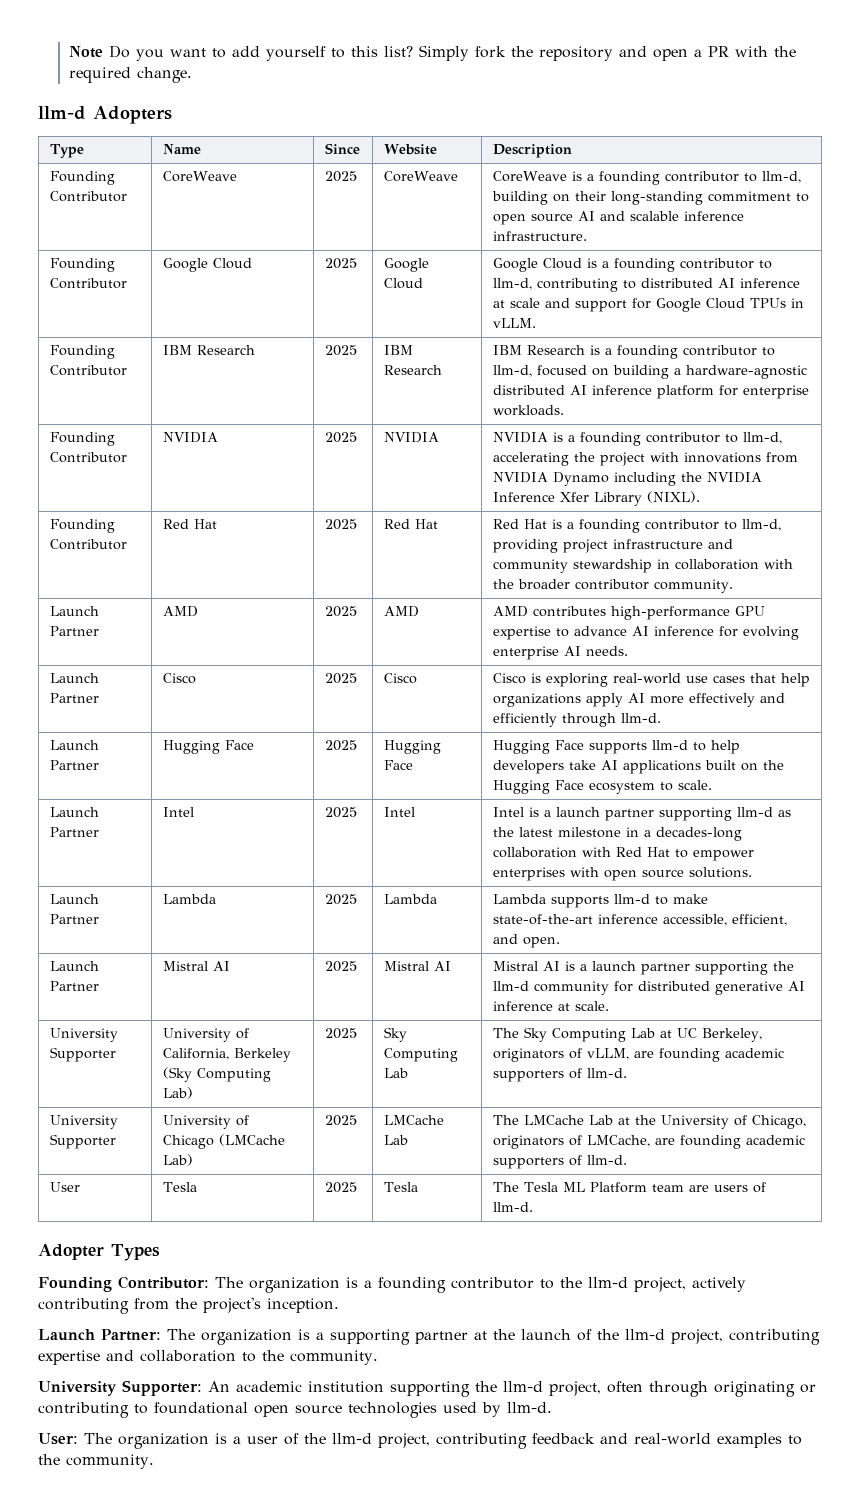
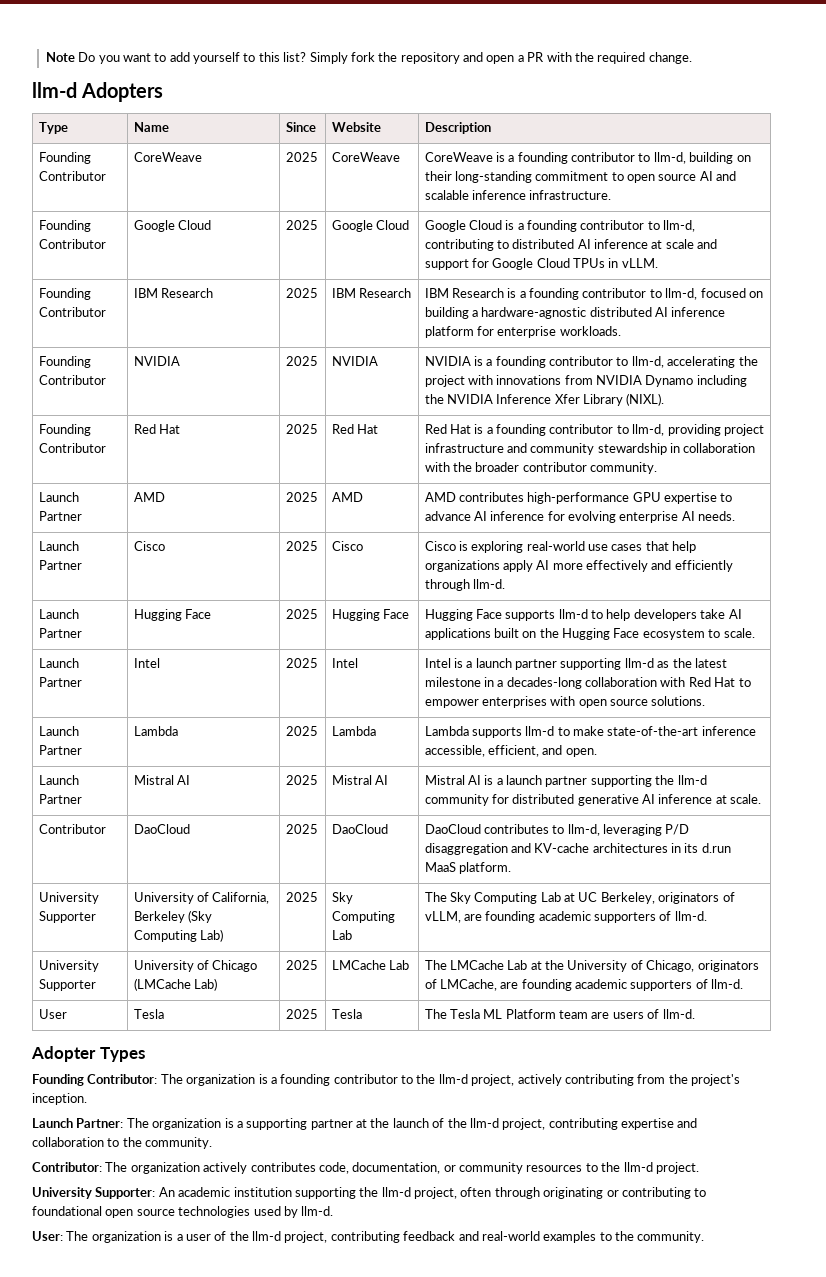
+ Contributor | DaoCloud | 2025 | DaoCloud | DaoCloud contributes to llm-d, leveraging P/D disaggregation and KV-cache architectures in its d.run MaaS platform.
+ Contributor: The organization actively contributes code, documentation, or community resources to the llm-d project.

